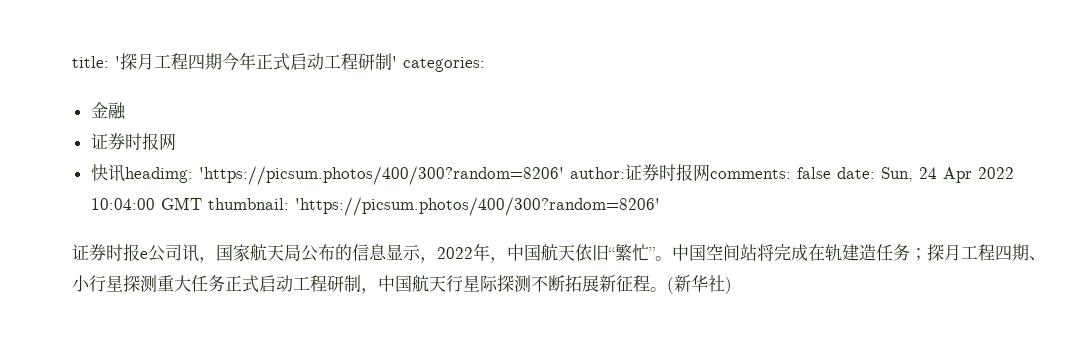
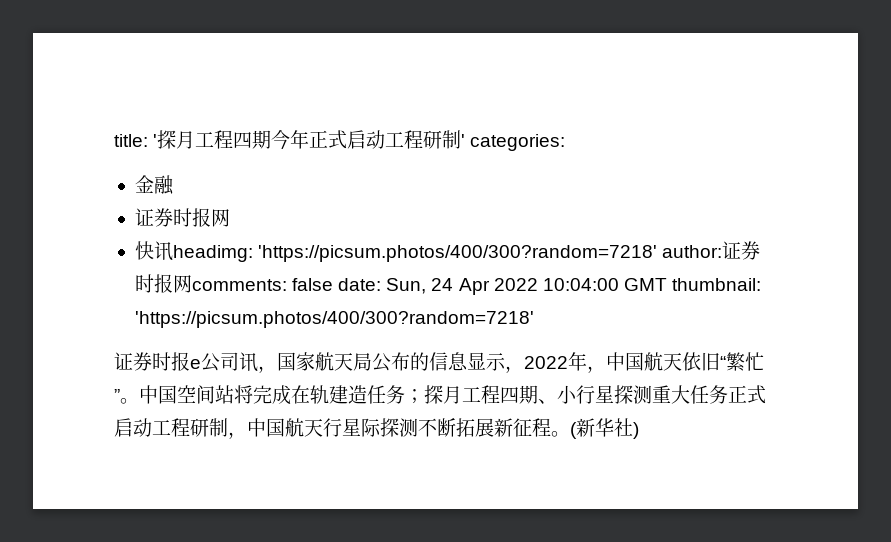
- 快讯headimg: 'https://picsum.photos/400/300?random=8206' author:证券时报网comments: false date: Sun, 24 Apr 2022 10:04:00 GMT thumbnail: 'https://picsum.photos/400/300?random=8206'
+ 快讯headimg: 'https://picsum.photos/400/300?random=7218' author:证券时报网comments: false date: Sun, 24 Apr 2022 10:04:00 GMT thumbnail: 'https://picsum.photos/400/300?random=7218'

